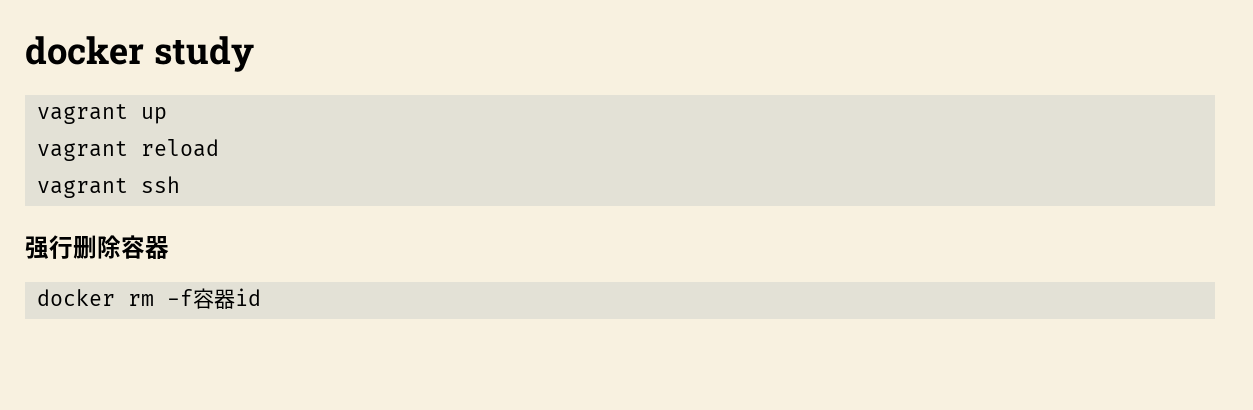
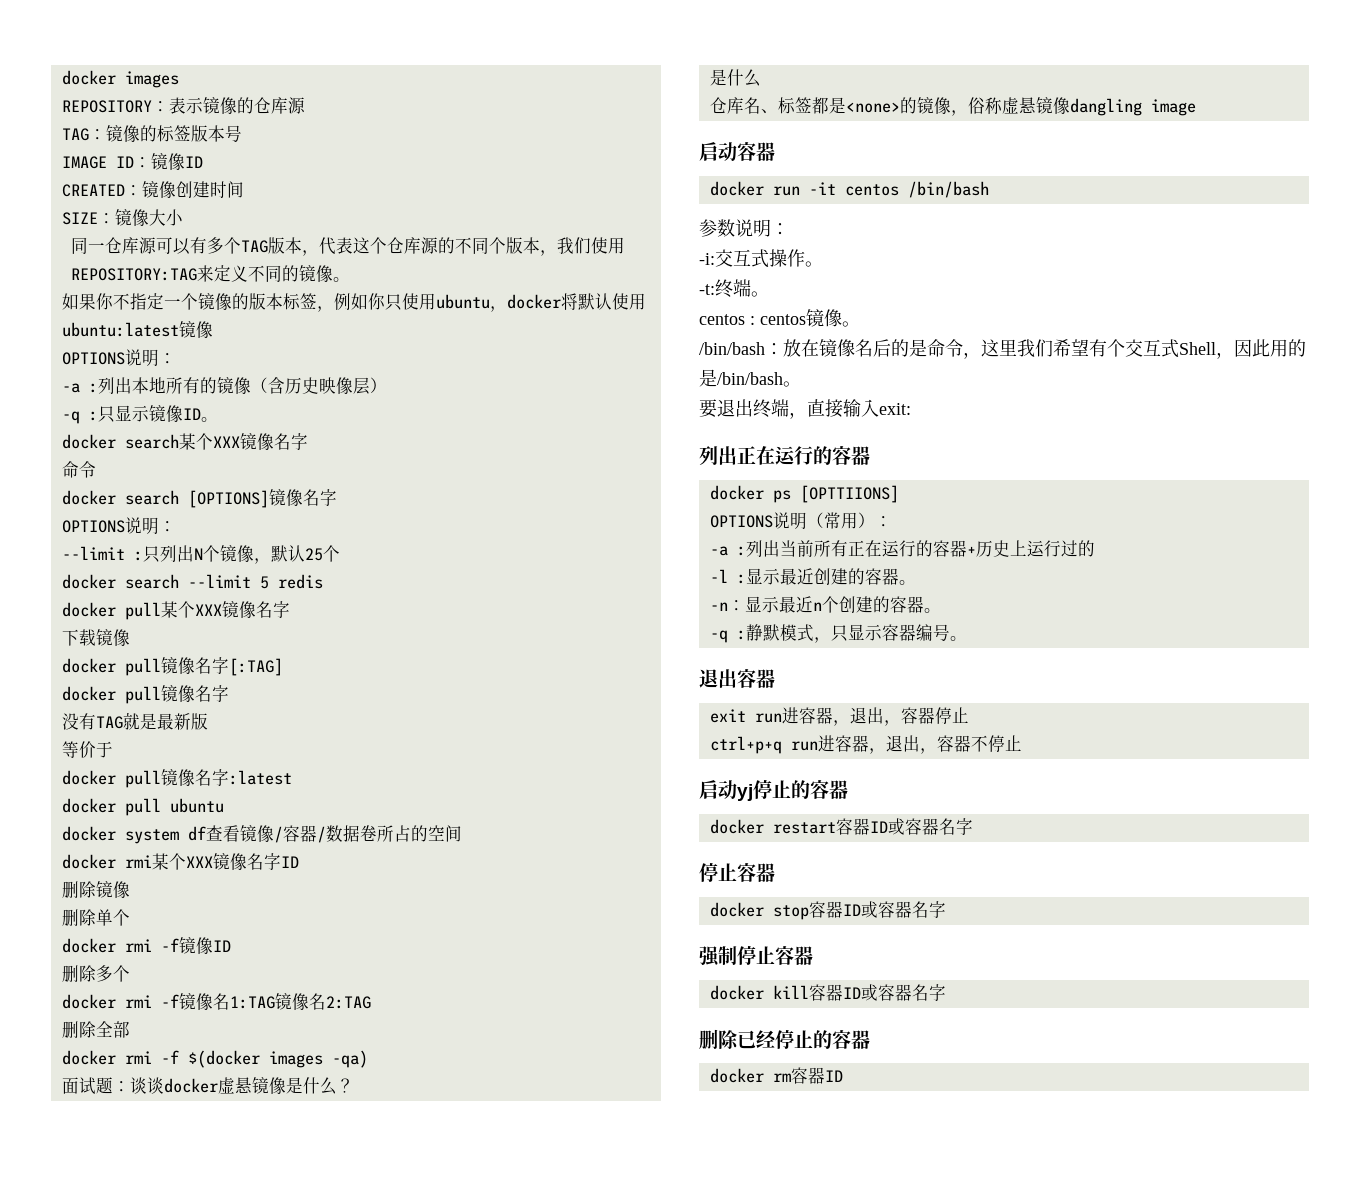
- docker study
- vagrant up
- vagrant reload
- vagrant ssh
- 强行删除容器
+ docker images
+ REPOSITORY：表示镜像的仓库源
+ TAG：镜像的标签版本号
+ IMAGE ID：镜像ID
+ CREATED：镜像创建时间
+ SIZE：镜像大小
+ 同一仓库源可以有多个TAG版本，代表这个仓库源的不同个版本，我们使用REPOSITORY:TAG来定义不同的镜像。
+ 如果你不指定一个镜像的版本标签，例如你只使用ubuntu，docker将默认使用ubuntu:latest镜像
+ OPTIONS说明：
+ -a :列出本地所有的镜像（含历史映像层）
+ -q :只显示镜像ID。
+ docker search某个XXX镜像名字
+ 命令
+ docker search [OPTIONS]镜像名字
+ OPTIONS说明：
+ --limit :只列出N个镜像，默认25个
+ docker search --limit 5 redis
+ docker pull某个XXX镜像名字
+ 下载镜像
+ docker pull镜像名字[:TAG]
+ docker pull镜像名字
+ 没有TAG就是最新版
+ 等价于
+ docker pull镜像名字:latest
+ docker pull ubuntu
+ docker system df查看镜像/容器/数据卷所占的空间
+ docker rmi某个XXX镜像名字ID
+ 删除镜像
+ 删除单个
+ docker rmi -f镜像ID
+ 删除多个
+ docker rmi -f镜像名1:TAG镜像名2:TAG
+ 删除全部
+ docker rmi -f $(docker images -qa)
+ 面试题：谈谈docker虚悬镜像是什么？
+ 是什么
+ 仓库名、标签都是<none>的镜像，俗称虚悬镜像dangling image
+ 启动容器
+ docker run -it centos /bin/bash
+ 参数说明：
+ -i:交互式操作。
+ -t:终端。
+ centos : centos镜像。
+ /bin/bash：放在镜像名后的是命令，这里我们希望有个交互式Shell，因此用的是/bin/bash。
+ 要退出终端，直接输入exit:
+ 列出正在运行的容器
+ docker ps [OPTTIIONS]
+ OPTIONS说明（常用）：
+ -a :列出当前所有正在运行的容器+历史上运行过的
+ -l :显示最近创建的容器。
+ -n：显示最近n个创建的容器。
+ -q :静默模式，只显示容器编号。
+ 退出容器
+ exit run进容器，退出，容器停止
+ ctrl+p+q run进容器，退出，容器不停止
+ 启动yj停止的容器
+ docker restart容器ID或容器名字
+ 停止容器
+ docker stop容器ID或容器名字
+ 强制停止容器
+ docker kill容器ID或容器名字
+ 删除已经停止的容器
- docker rm -f容器id
+ docker rm容器ID

